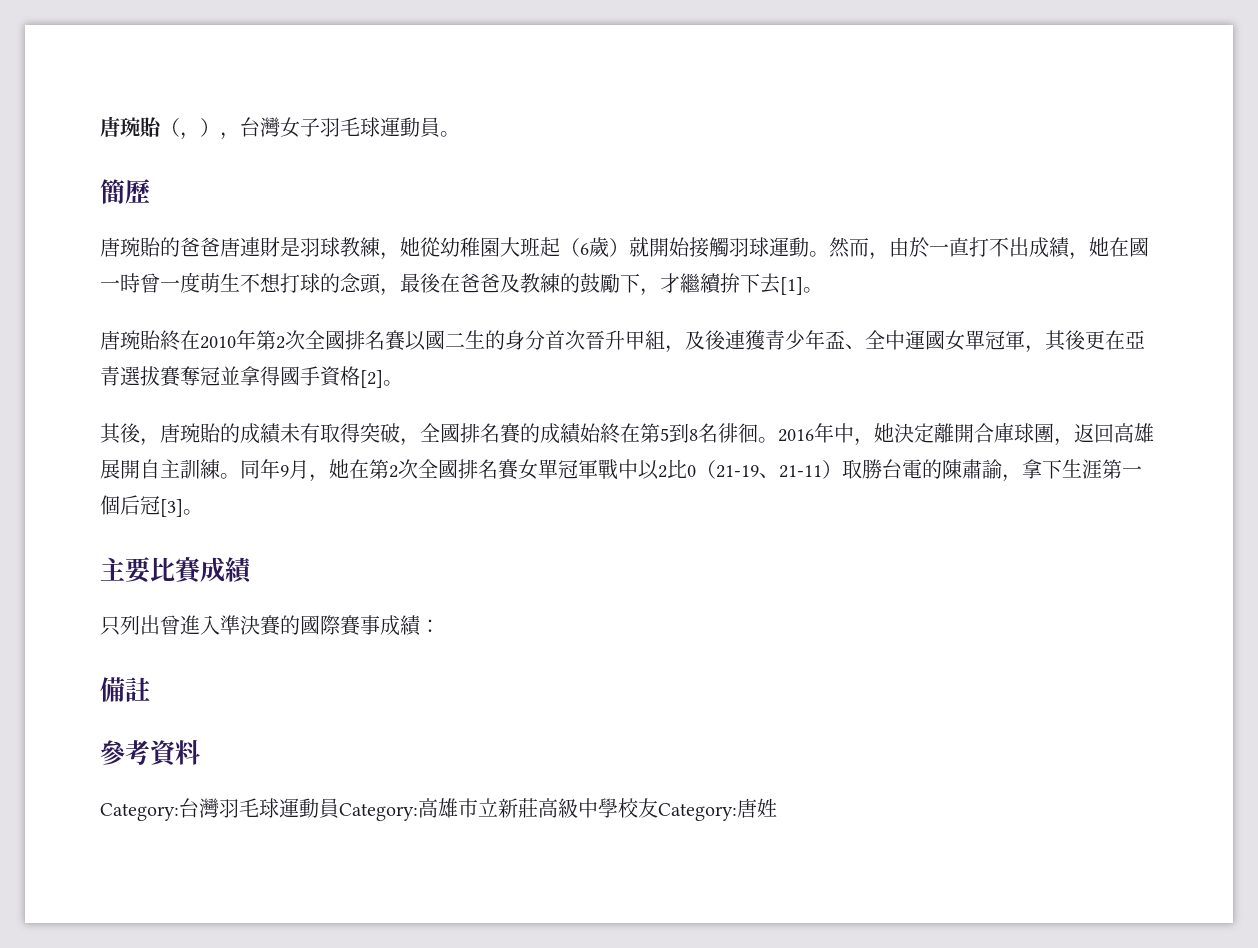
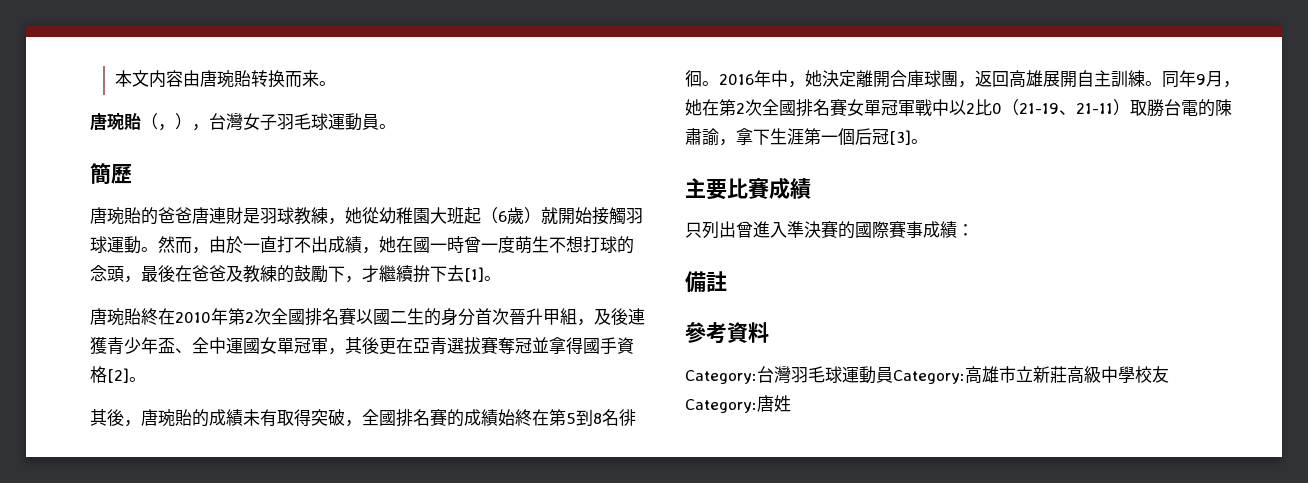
+ 本文内容由唐琬貽转换而来。

